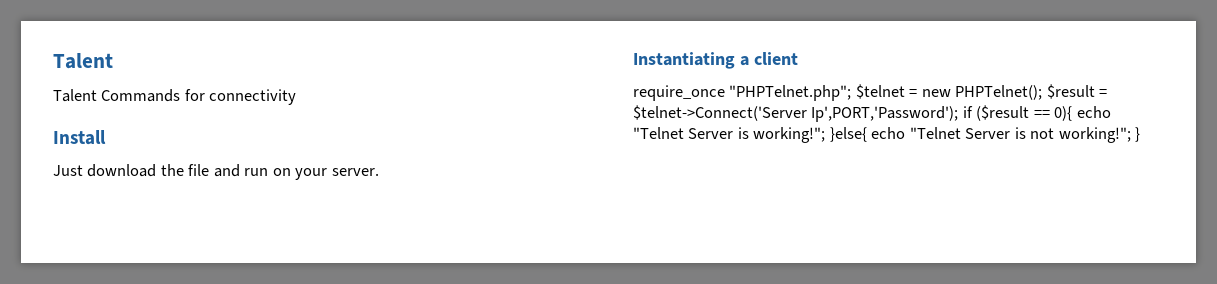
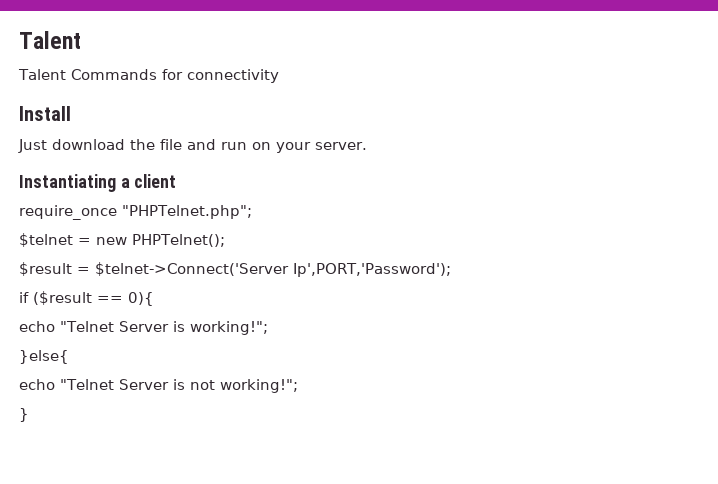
- require_once "PHPTelnet.php"; $telnet = new PHPTelnet(); $result = $telnet->Connect('Server Ip',PORT,'Password'); if ($result == 0){ echo "Telnet Server is working!"; }else{ echo "Telnet Server is not working!"; }
+ require_once "PHPTelnet.php";
+ $telnet = new PHPTelnet();
+ $result = $telnet->Connect('Server Ip',PORT,'Password');
+ if ($result == 0){
+ echo "Telnet Server is working!";
+ }else{
+ echo "Telnet Server is not working!";
+ }

